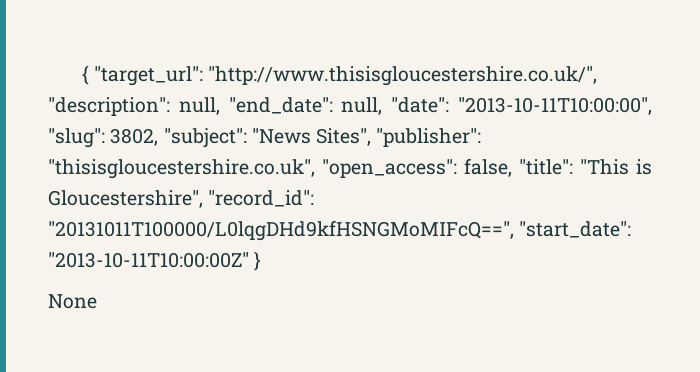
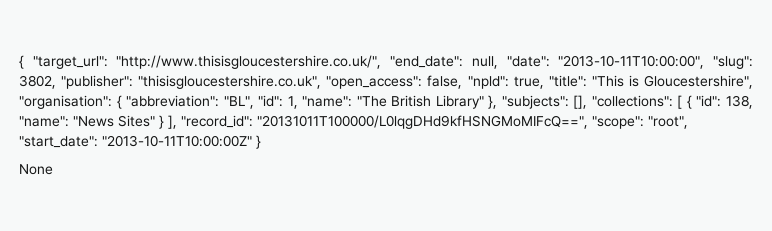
- { "target_url": "http://www.thisisgloucestershire.co.uk/", "description": null, "end_date": null, "date": "2013-10-11T10:00:00", "slug": 3802, "subject": "News Sites", "publisher": "thisisgloucestershire.co.uk", "open_access": false, "title": "This is Gloucestershire", "record_id": "20131011T100000/L0lqgDHd9kfHSNGMoMIFcQ==", "start_date": "2013-10-11T10:00:00Z" }
+ { "target_url": "http://www.thisisgloucestershire.co.uk/", "end_date": null, "date": "2013-10-11T10:00:00", "slug": 3802, "publisher": "thisisgloucestershire.co.uk", "open_access": false, "npld": true, "title": "This is Gloucestershire", "organisation": { "abbreviation": "BL", "id": 1, "name": "The British Library" }, "subjects": [], "collections": [ { "id": 138, "name": "News Sites" } ], "record_id": "20131011T100000/L0lqgDHd9kfHSNGMoMIFcQ==", "scope": "root", "start_date": "2013-10-11T10:00:00Z" }

